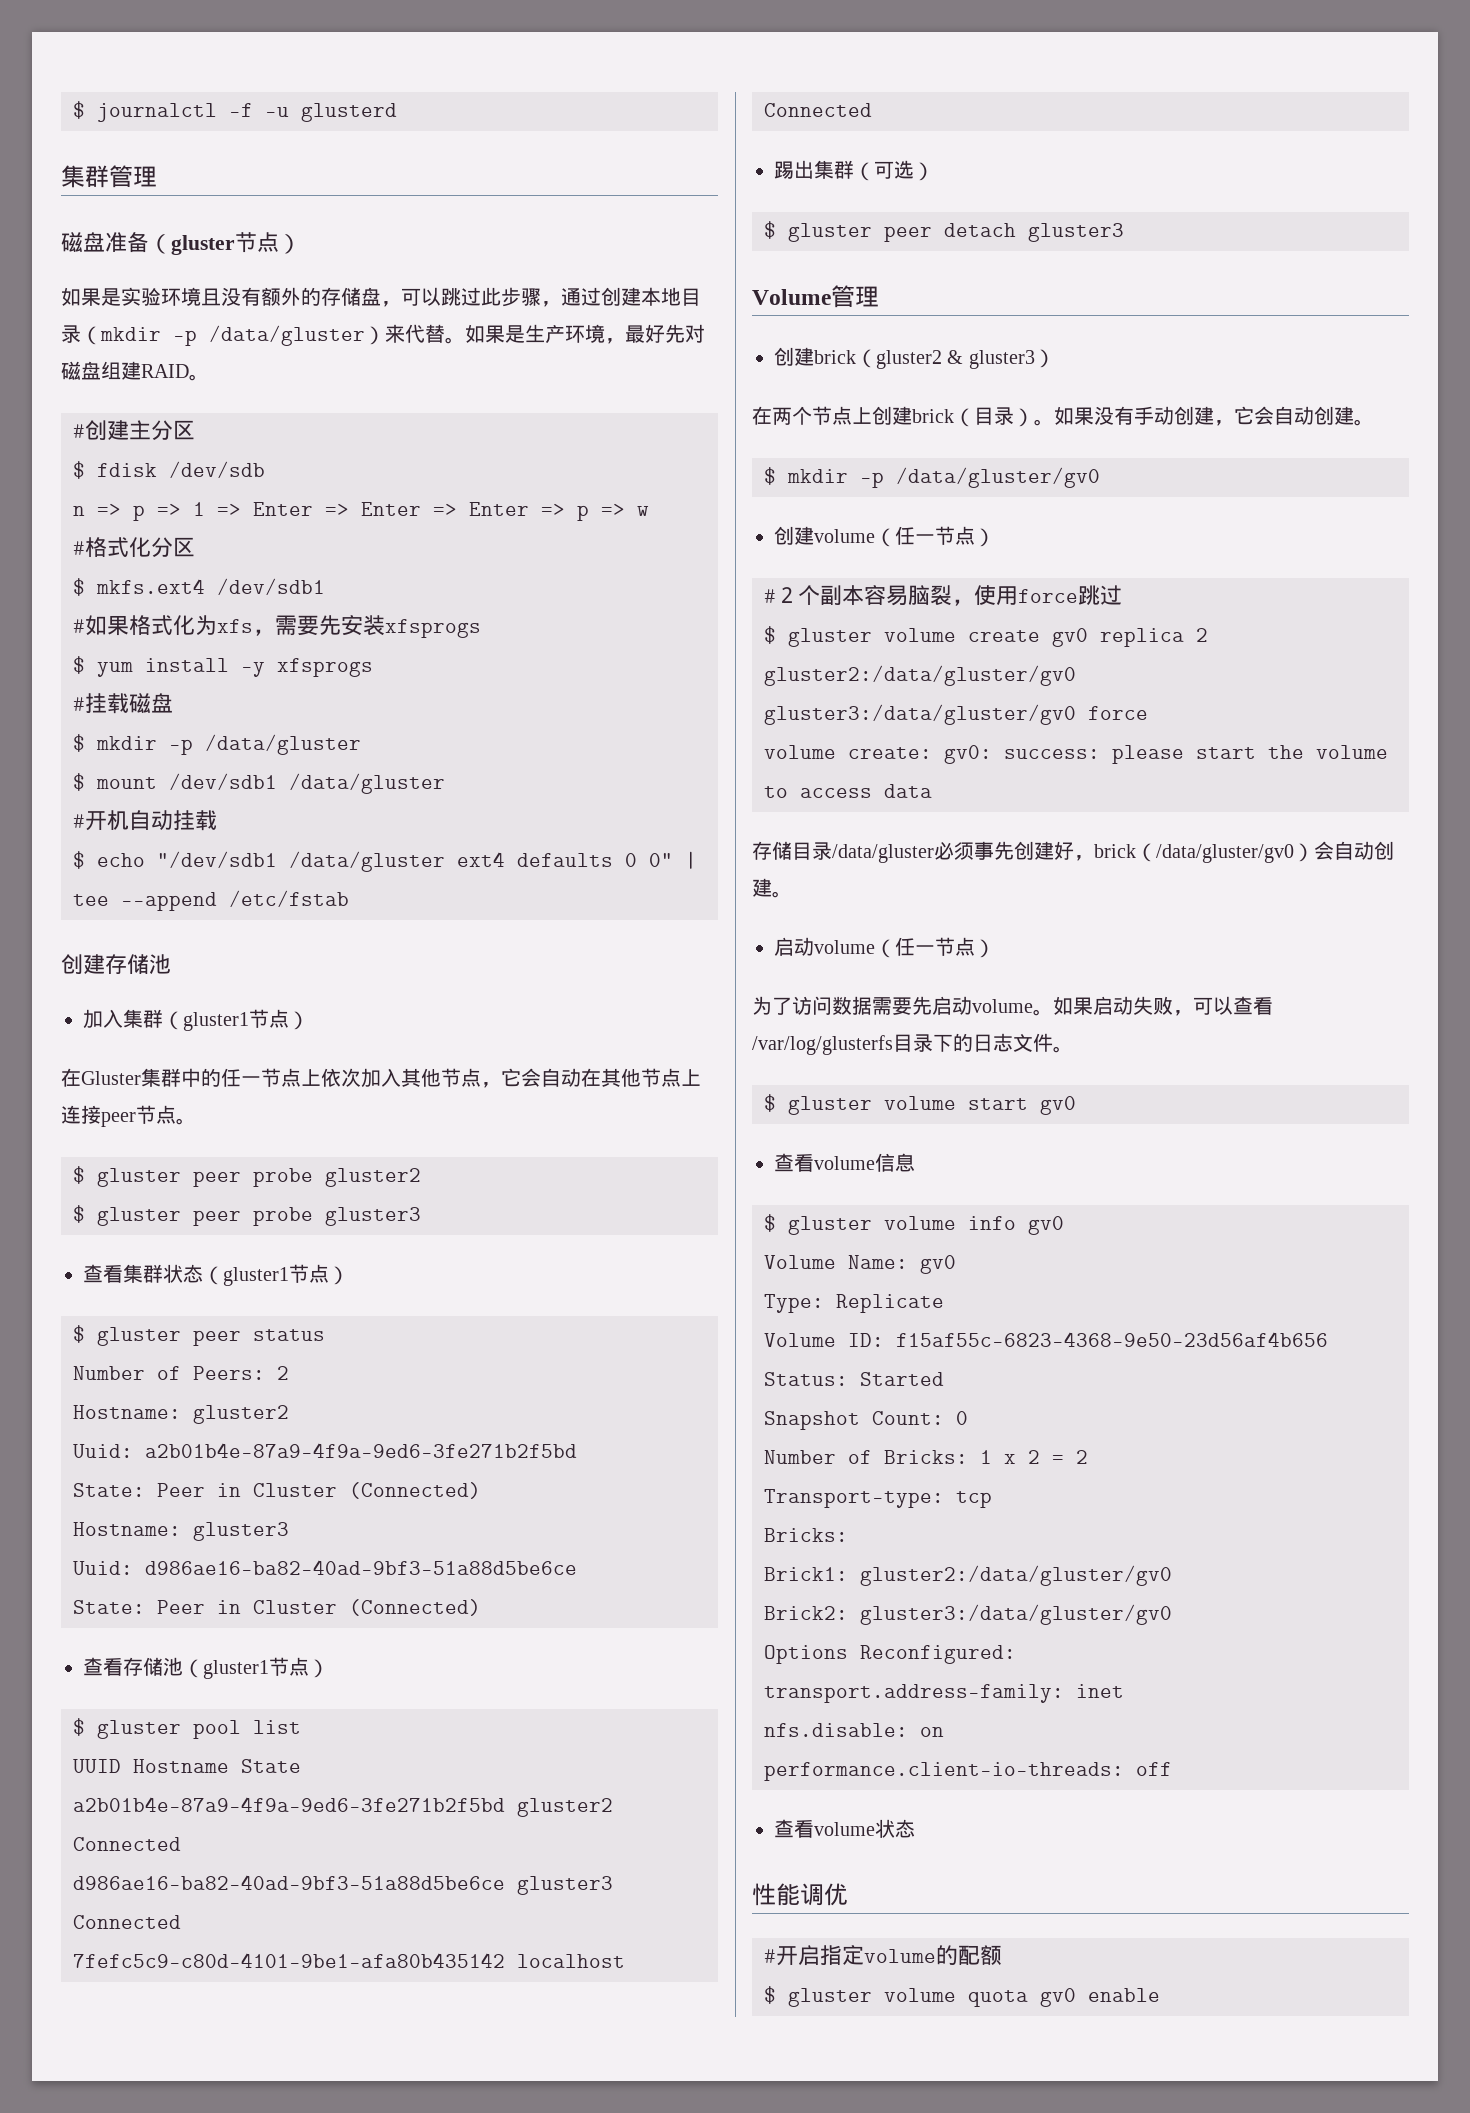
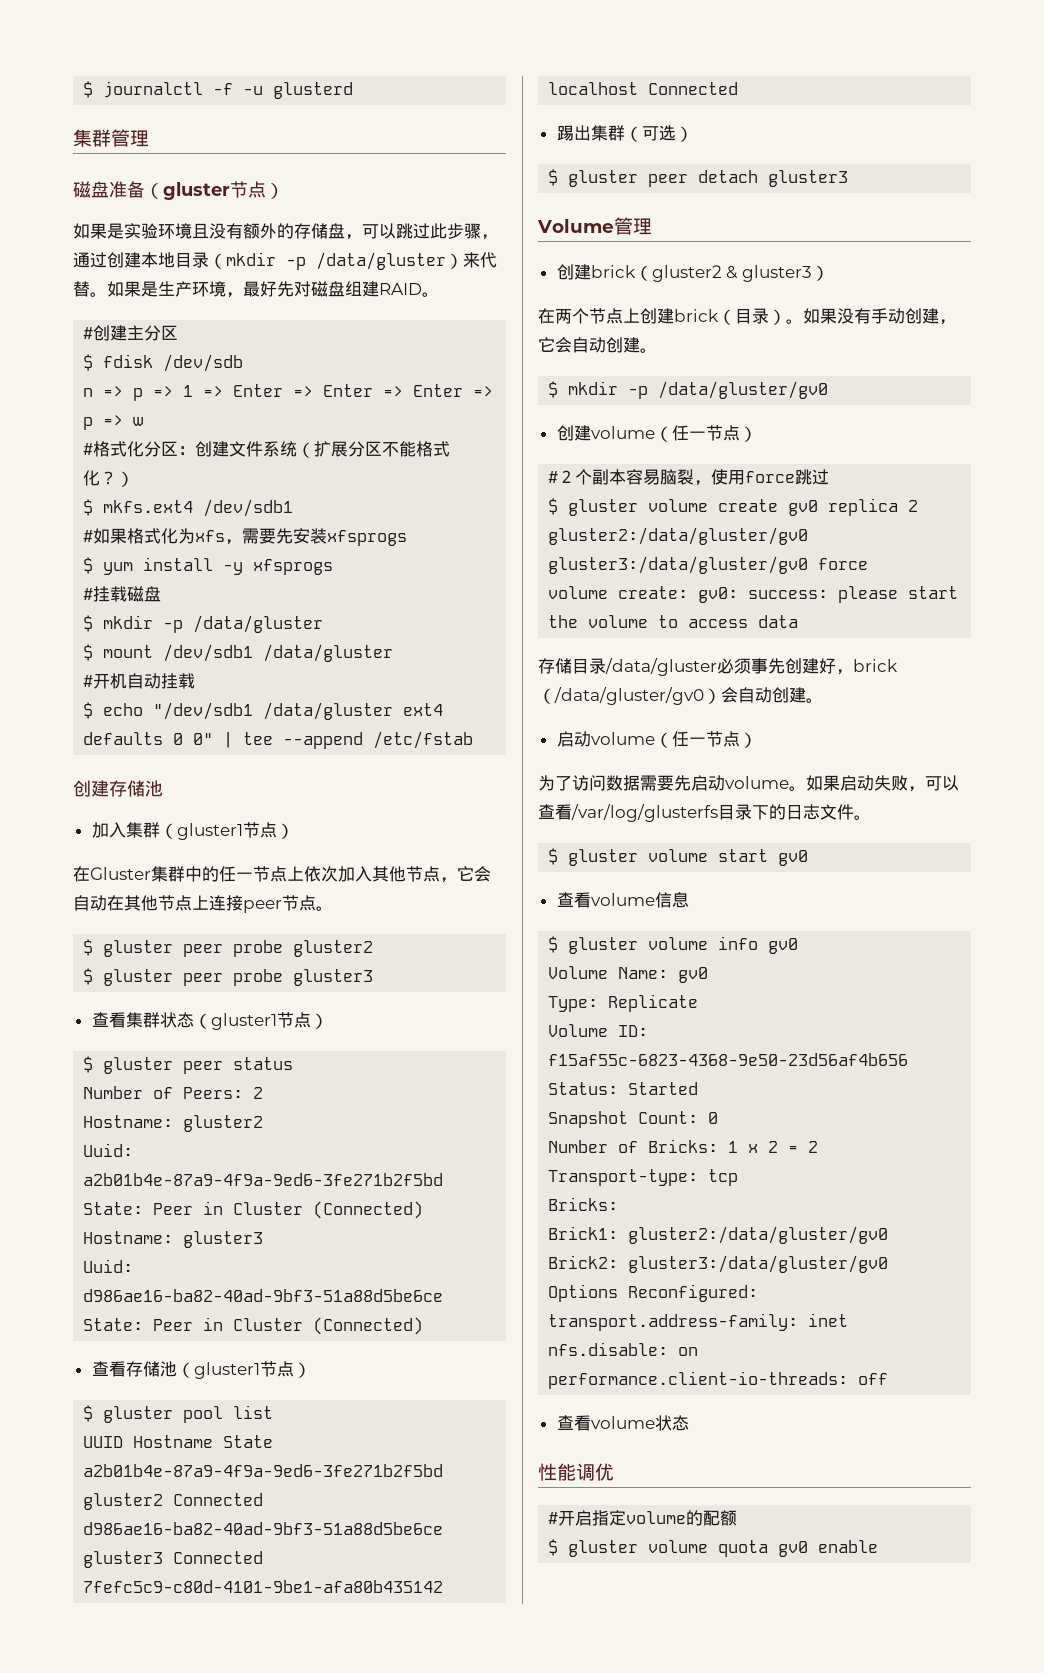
- #格式化分区
+ #格式化分区：创建文件系统（扩展分区不能格式化？）

